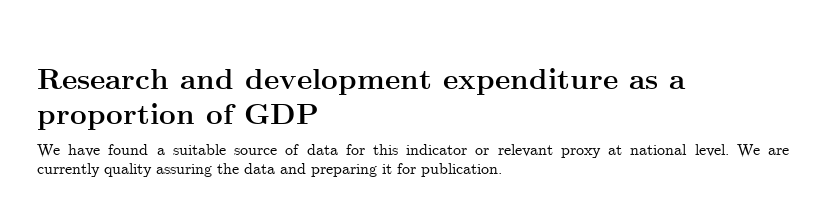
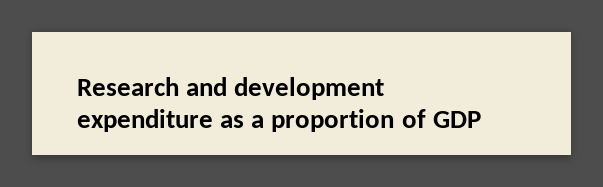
- We have found a suitable source of data for this indicator or relevant proxy at national level. We are currently quality assuring the data and preparing it for publication.

